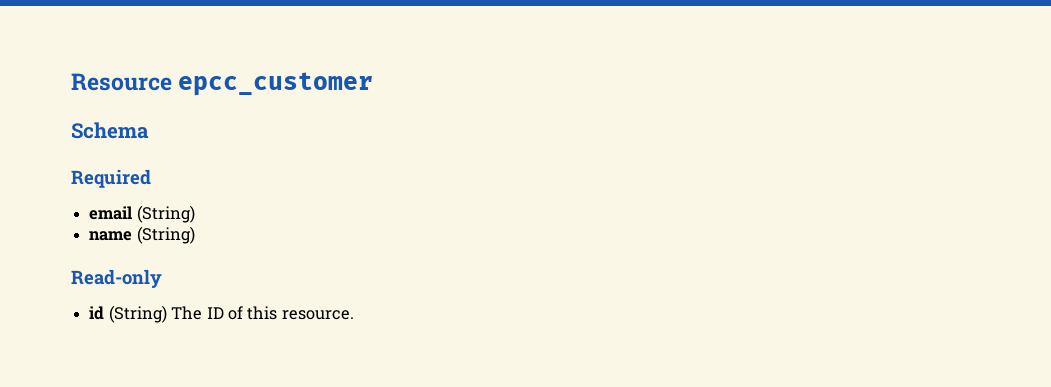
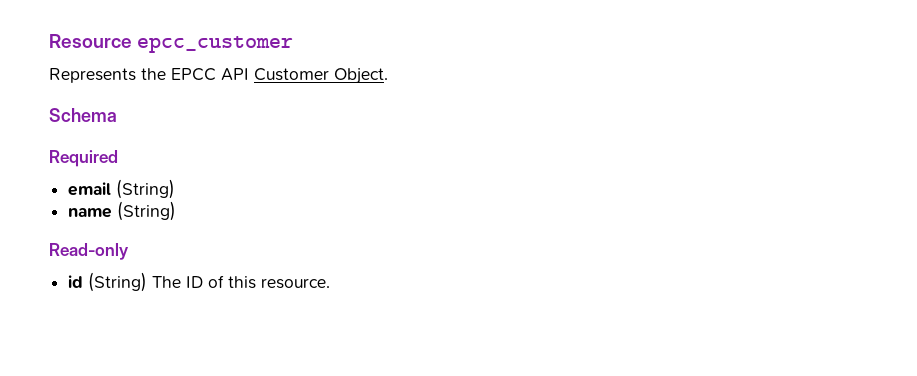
+ Represents the EPCC API Customer Object.

